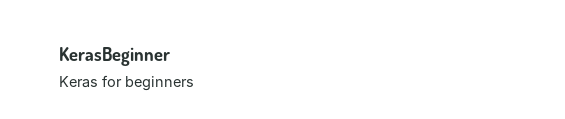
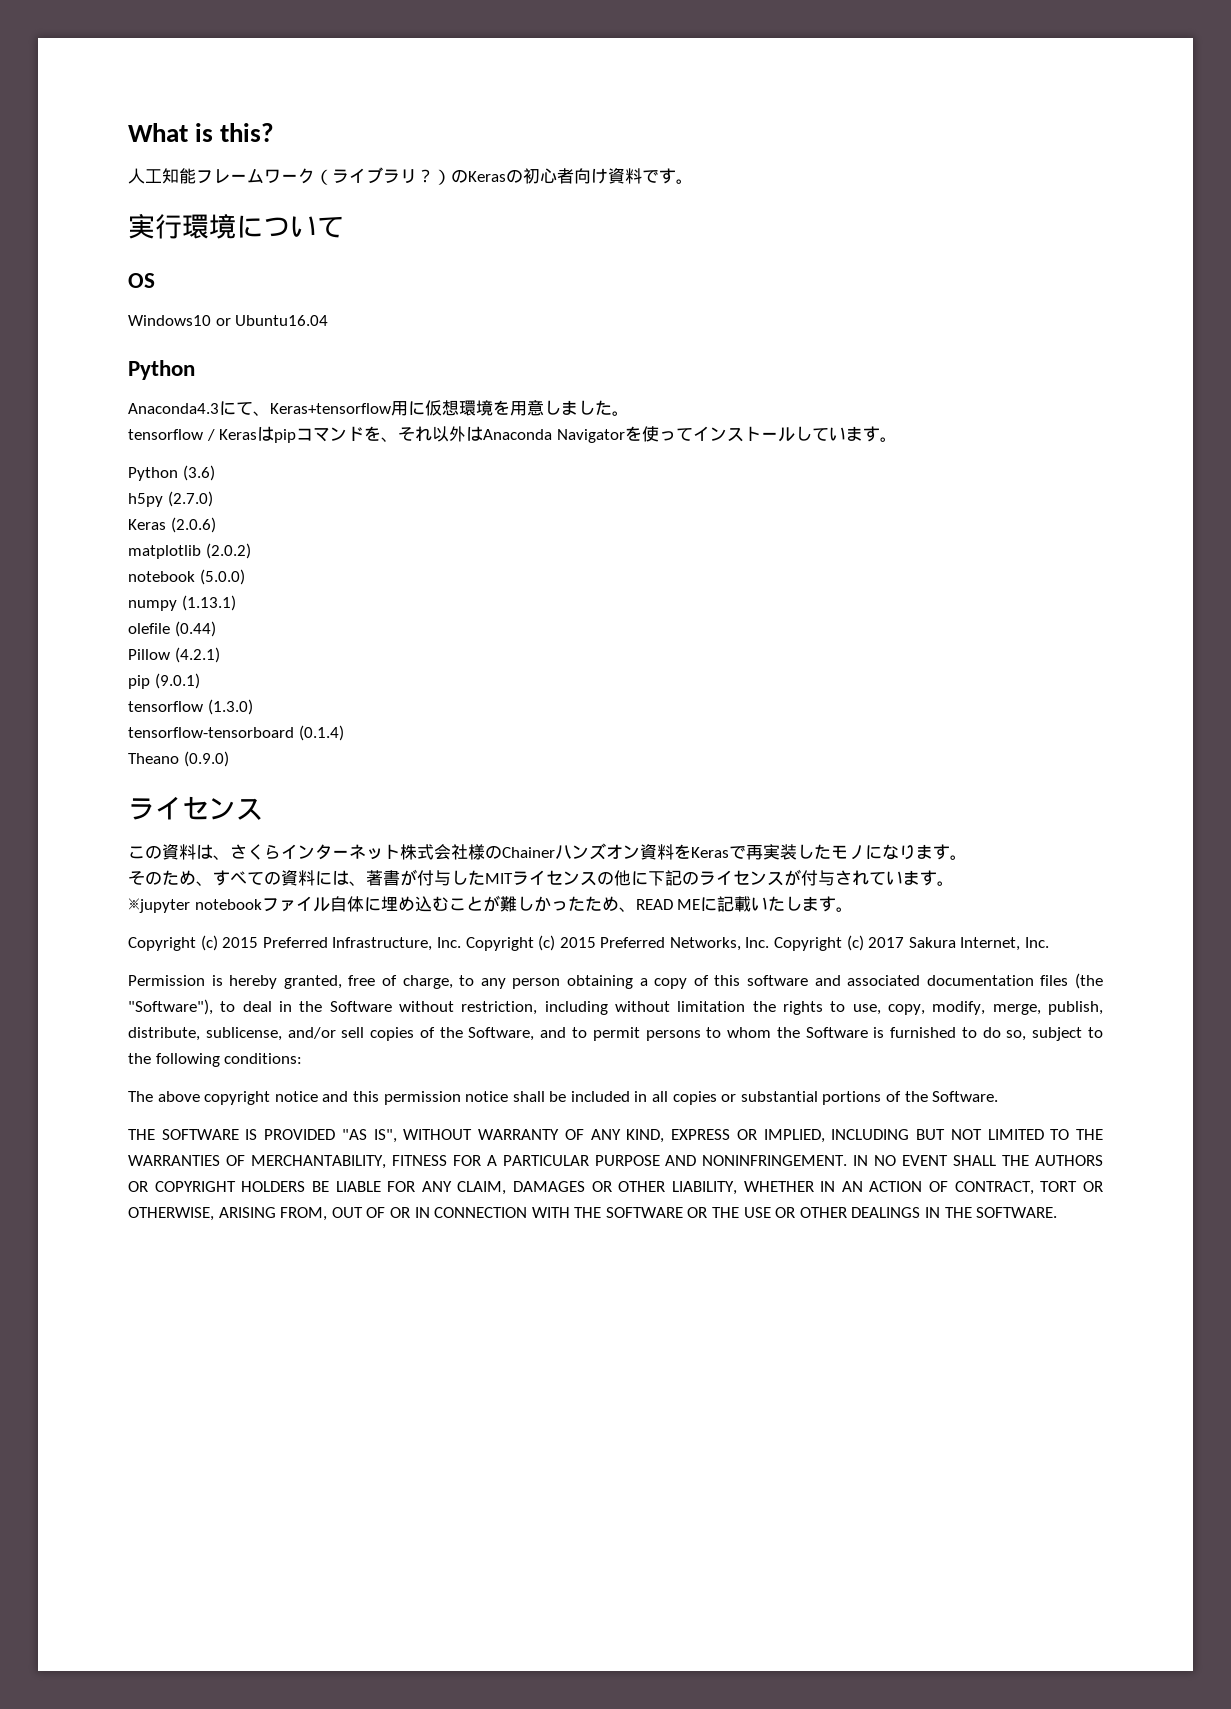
- KerasBeginner
- Keras for beginners
+ What is this?
+ 人工知能フレームワーク（ライブラリ？）のKerasの初心者向け資料です。
+ 実行環境について
+ OS
+ Windows10 or Ubuntu16.04
+ Python
+ Anaconda4.3にて、Keras+tensorflow用に仮想環境を用意しました。
+ tensorflow / Kerasはpipコマンドを、それ以外はAnaconda Navigatorを使ってインストールしています。
+ Python (3.6)
+ h5py (2.7.0)
+ Keras (2.0.6)
+ matplotlib (2.0.2)
+ notebook (5.0.0)
+ numpy (1.13.1)
+ olefile (0.44)
+ Pillow (4.2.1)
+ pip (9.0.1)
+ tensorflow (1.3.0)
+ tensorflow-tensorboard (0.1.4)
+ Theano (0.9.0)
+ ライセンス
+ この資料は、さくらインターネット株式会社様のChainerハンズオン資料をKerasで再実装したモノになります。
+ そのため、すべての資料には、著書が付与したMITライセンスの他に下記のライセンスが付与されています。
+ ※jupyter notebookファイル自体に埋め込むことが難しかったため、READ MEに記載いたします。
+ Copyright (c) 2015 Preferred Infrastructure, Inc. Copyright (c) 2015 Preferred Networks, Inc. Copyright (c) 2017 Sakura Internet, Inc.
+ Permission is hereby granted, free of charge, to any person obtaining a copy of this software and associated documentation files (the "Software"), to deal in the Software without restriction, including without limitation the rights to use, copy, modify, merge, publish, distribute, sublicense, and/or sell copies of the Software, and to permit persons to whom the Software is furnished to do so, subject to the following conditions:
+ The above copyright notice and this permission notice shall be included in all copies or substantial portions of the Software.
+ THE SOFTWARE IS PROVIDED "AS IS", WITHOUT WARRANTY OF ANY KIND, EXPRESS OR IMPLIED, INCLUDING BUT NOT LIMITED TO THE WARRANTIES OF MERCHANTABILITY, FITNESS FOR A PARTICULAR PURPOSE AND NONINFRINGEMENT. IN NO EVENT SHALL THE AUTHORS OR COPYRIGHT HOLDERS BE LIABLE FOR ANY CLAIM, DAMAGES OR OTHER LIABILITY, WHETHER IN AN ACTION OF CONTRACT, TORT OR OTHERWISE, ARISING FROM, OUT OF OR IN CONNECTION WITH THE SOFTWARE OR THE USE OR OTHER DEALINGS IN THE SOFTWARE.

